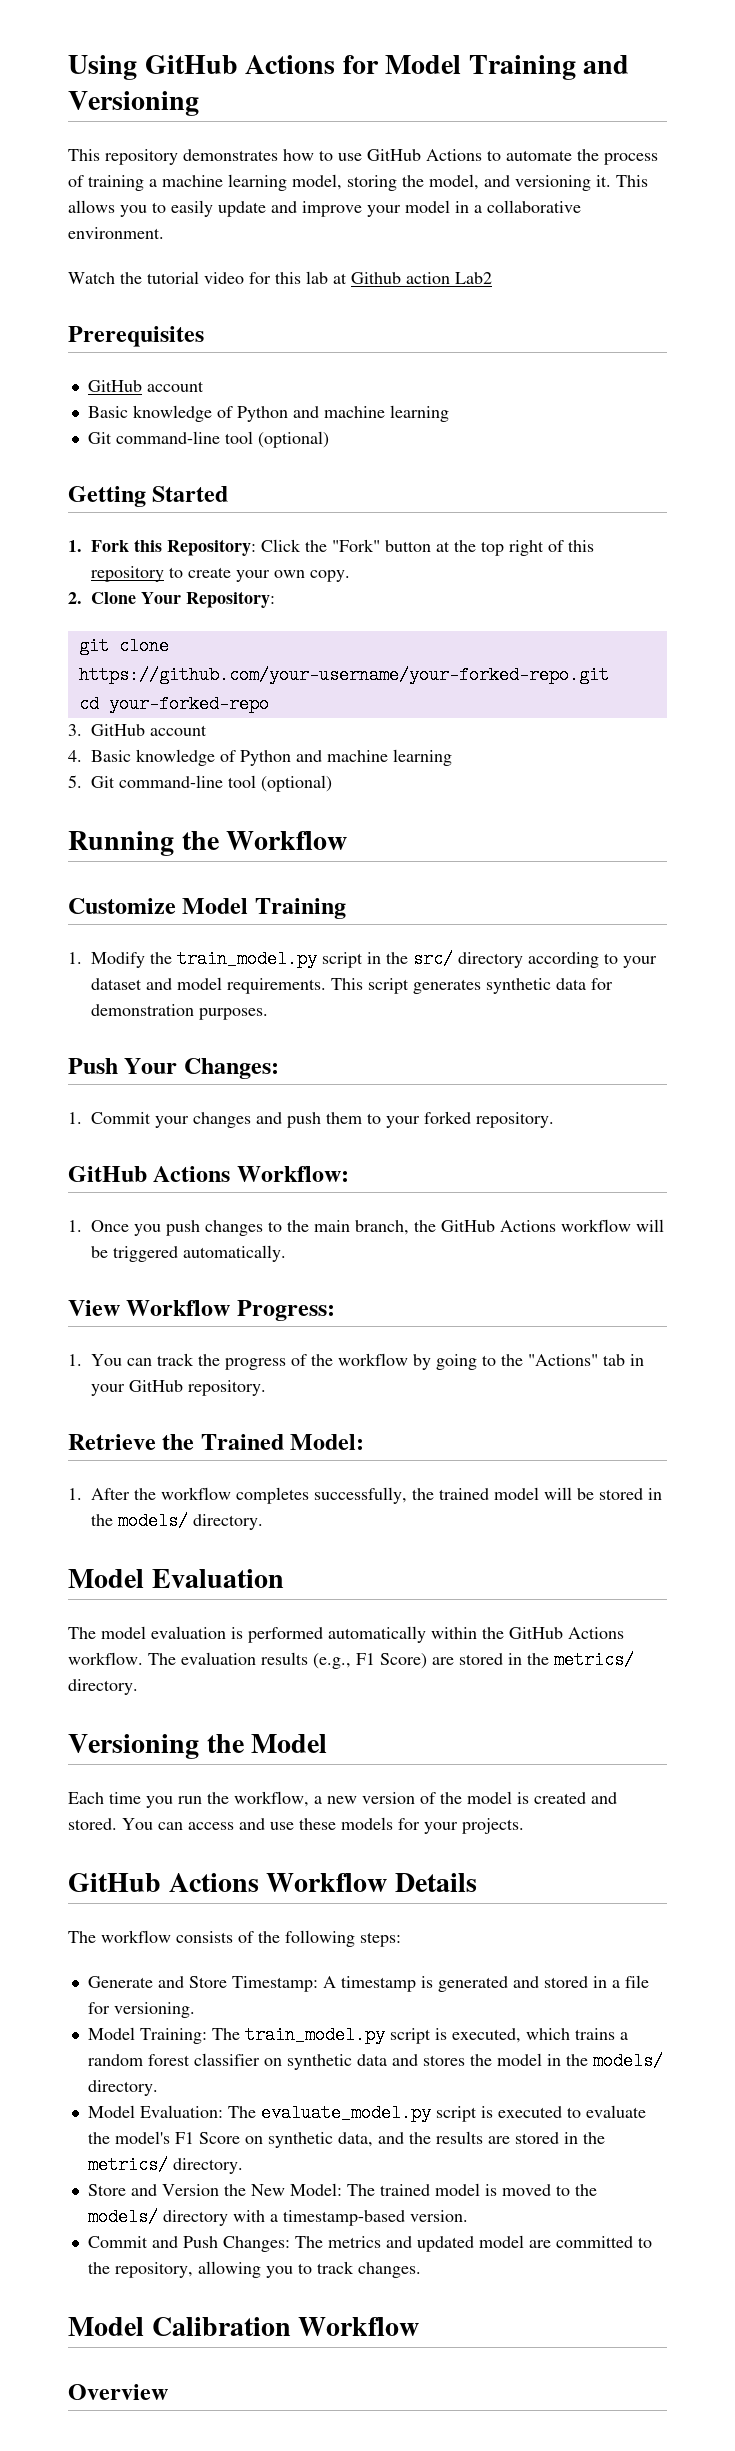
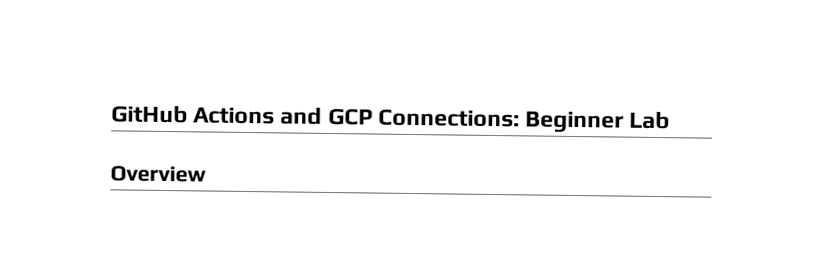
- Using GitHub Actions for Model Training and Versioning
- This repository demonstrates how to use GitHub Actions to automate the process of training a machine learning model, storing the model, and versioning it. This allows you to easily update and improve your model in a collaborative environment.
- Watch the tutorial video for this lab at Github action Lab2
- Prerequisites
- GitHub account
- Basic knowledge of Python and machine learning
- Git command-line tool (optional)
- Getting Started
- 1. Fork this Repository: Click the "Fork" button at the top right of this repository to create your own copy.
- 2. Clone Your Repository:
- git clone https://github.com/your-username/your-forked-repo.git
- cd your-forked-repo
- 3. GitHub account
- 4. Basic knowledge of Python and machine learning
- 5. Git command-line tool (optional)
- Running the Workflow
- Customize Model Training
- 1. Modify the train_model.py script in the src/ directory according to your dataset and model requirements. This script generates synthetic data for demonstration purposes.
- Push Your Changes:
- 1. Commit your changes and push them to your forked repository.
- GitHub Actions Workflow:
- 1. Once you push changes to the main branch, the GitHub Actions workflow will be triggered automatically.
- View Workflow Progress:
- 1. You can track the progress of the workflow by going to the "Actions" tab in your GitHub repository.
- Retrieve the Trained Model:
- 1. After the workflow completes successfully, the trained model will be stored in the models/ directory.
- Model Evaluation
- The model evaluation is performed automatically within the GitHub Actions workflow. The evaluation results (e.g., F1 Score) are stored in the metrics/ directory.
- Versioning the Model
- Each time you run the workflow, a new version of the model is created and stored. You can access and use these models for your projects.
- GitHub Actions Workflow Details
- The workflow consists of the following steps:
- Generate and Store Timestamp: A timestamp is generated and stored in a file for versioning.
- Model Training: The train_model.py script is executed, which trains a random forest classifier on synthetic data and stores the model in the models/ directory.
- Model Evaluation: The evaluate_model.py script is executed to evaluate the model's F1 Score on synthetic data, and the results are stored in the metrics/ directory.
- Store and Version the New Model: The trained model is moved to the models/ directory with a timestamp-based version.
- Commit and Push Changes: The metrics and updated model are committed to the repository, allowing you to track changes.
- Model Calibration Workflow
+ GitHub Actions and GCP Connections: Beginner Lab

